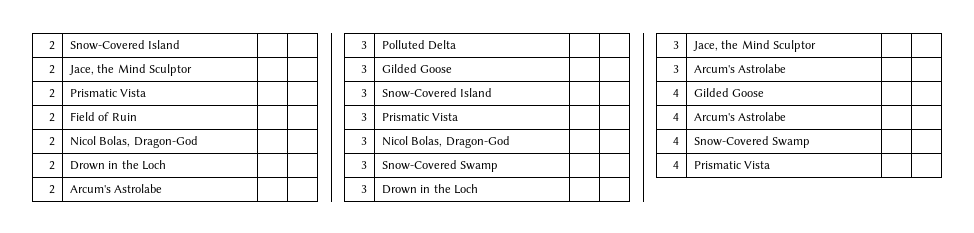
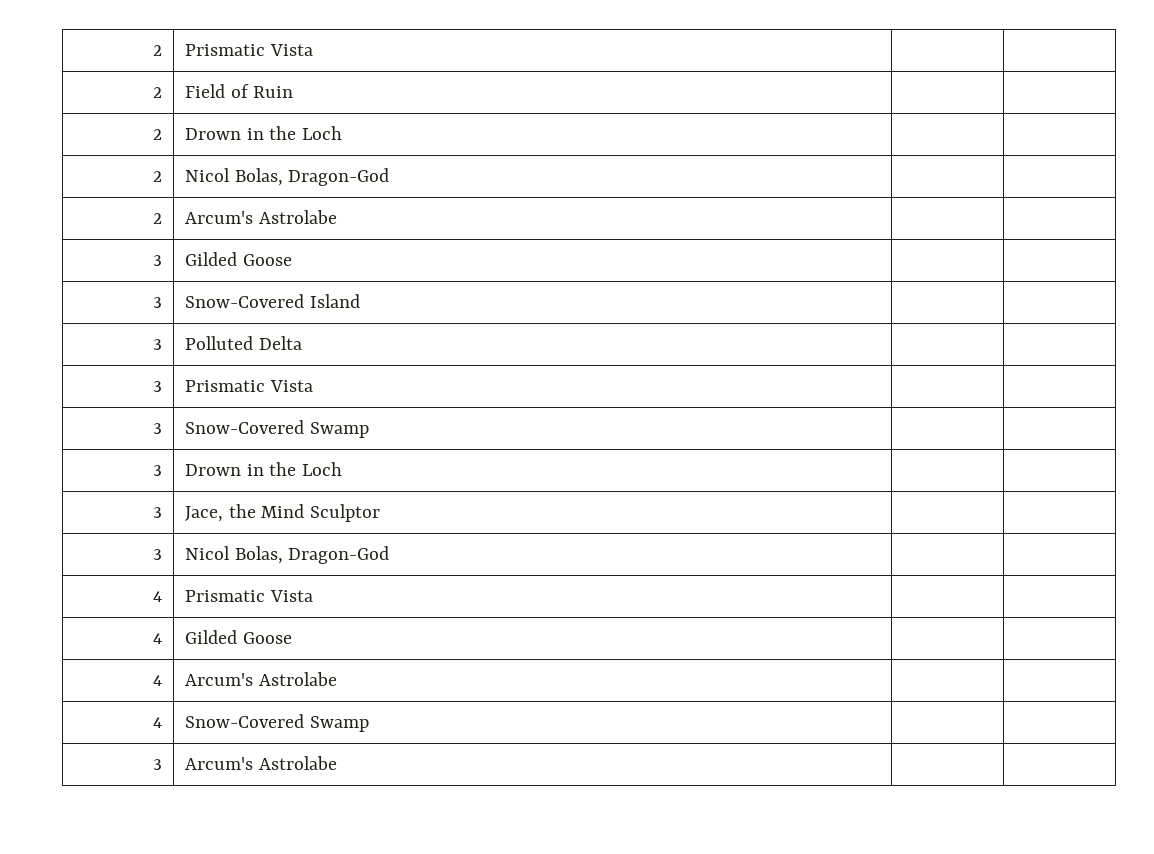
- 2 | Snow-Covered Island | |
- 2 | Jace, the Mind Sculptor | |
- 2 | Nicol Bolas, Dragon-God | |
+ 2 | Nicol Bolas, Dragon-God | |
  2 | Arcum's Astrolabe | |
- 3 | Polluted Delta | |
+ 3 | Polluted Delta | |
  3 | Prismatic Vista | |
- 3 | Nicol Bolas, Dragon-God | |
- 3 | Arcum's Astrolabe | |
+ 3 | Nicol Bolas, Dragon-God | |
+ 4 | Prismatic Vista | |
- 4 | Prismatic Vista | |
+ 3 | Arcum's Astrolabe | |

